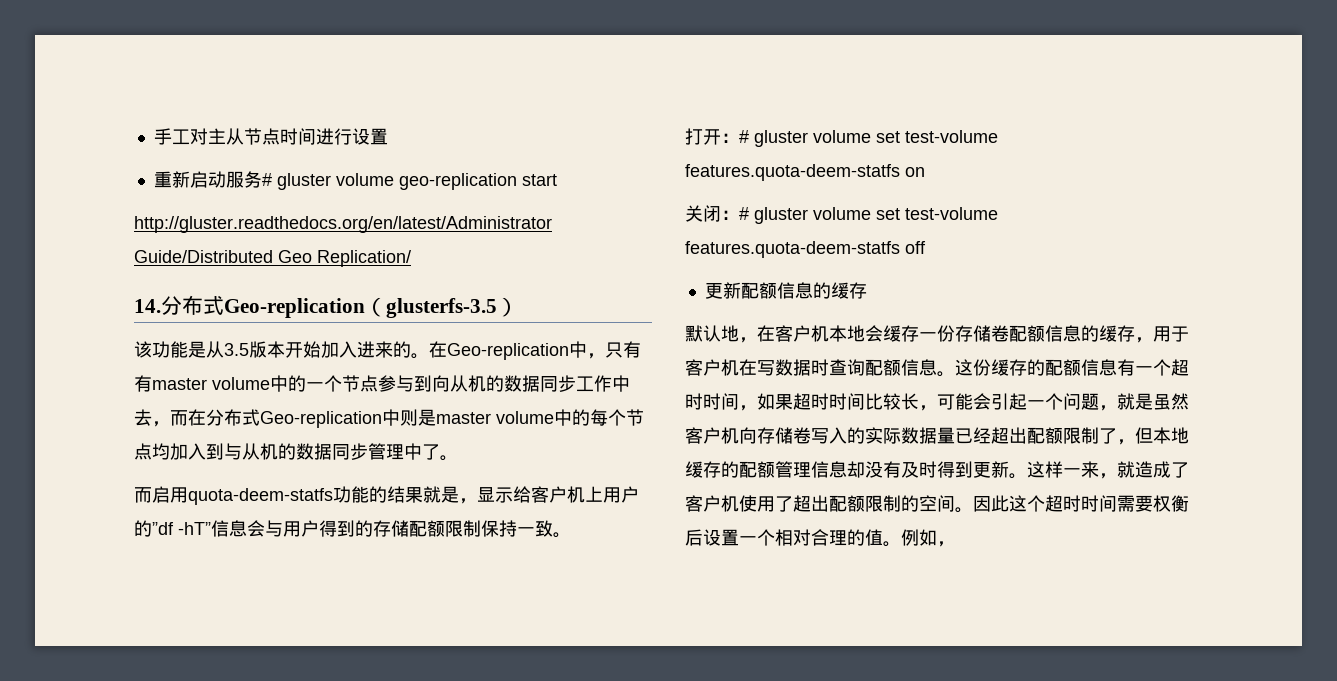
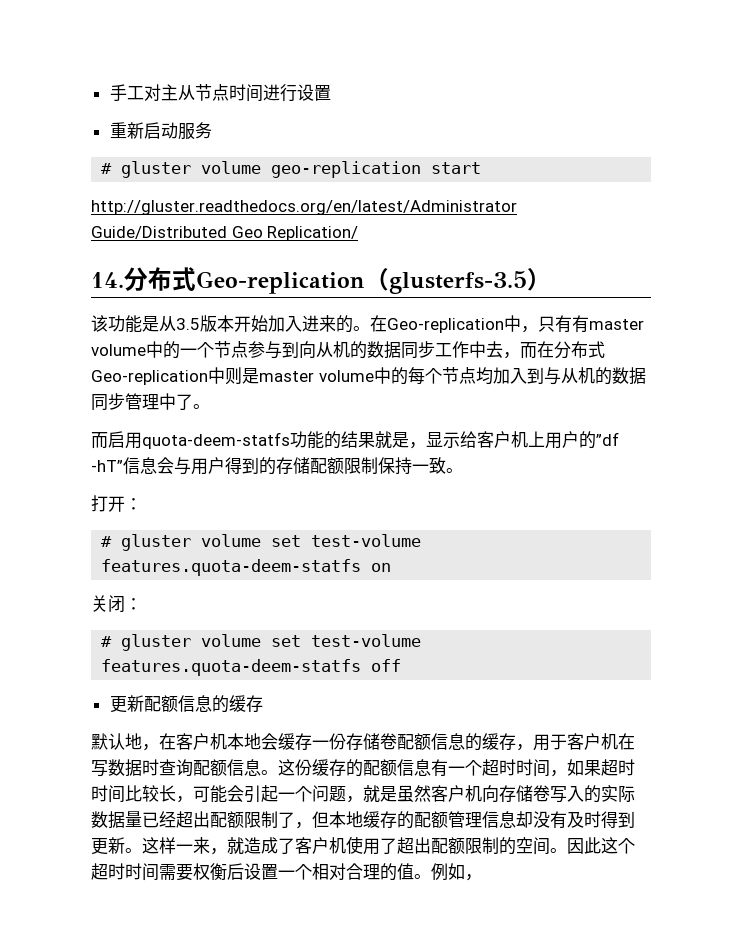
- 重新启动服务# gluster volume geo-replication start
+ 重新启动服务
+ # gluster volume geo-replication start
- 打开：# gluster volume set test-volume features.quota-deem-statfs on
+ 打开：
+ # gluster volume set test-volume features.quota-deem-statfs on
- 关闭：# gluster volume set test-volume features.quota-deem-statfs off
+ 关闭：
+ # gluster volume set test-volume features.quota-deem-statfs off

